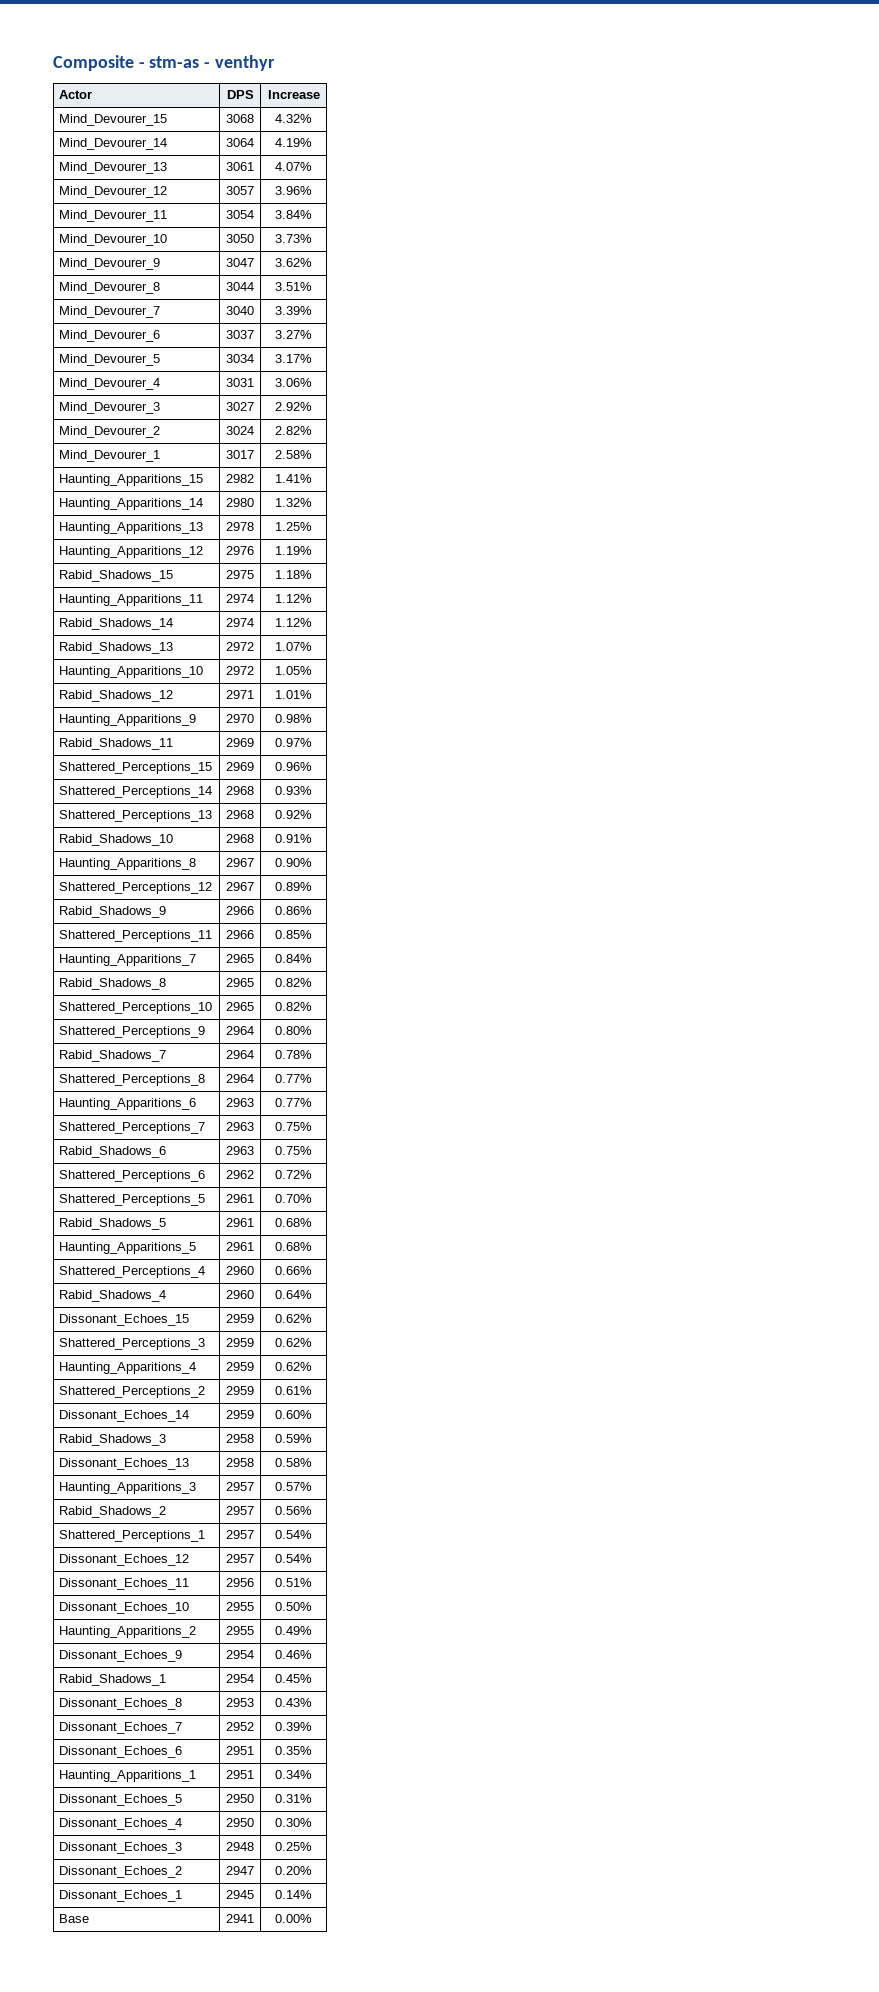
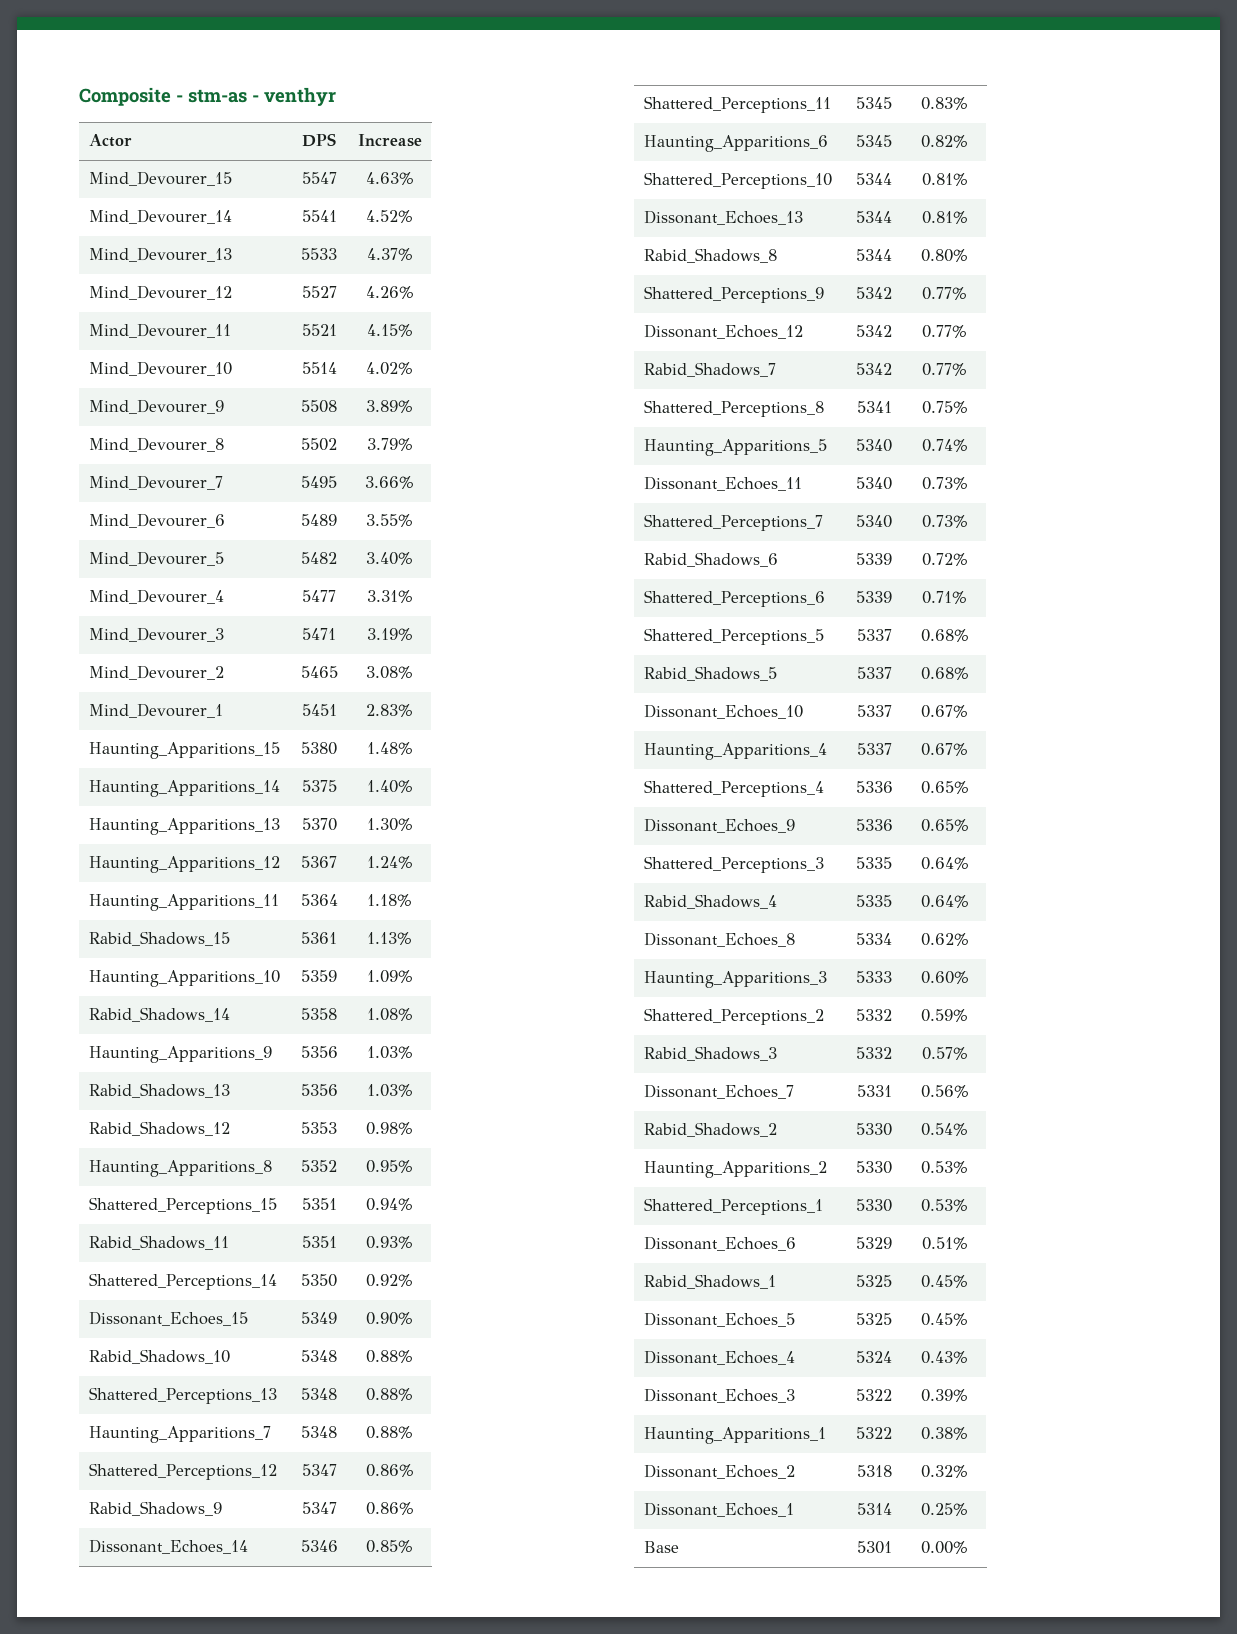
- Mind_Devourer_15 | 3068 | 4.32%
+ Mind_Devourer_15 | 5547 | 4.63%
- Mind_Devourer_14 | 3064 | 4.19%
+ Mind_Devourer_14 | 5541 | 4.52%
- Mind_Devourer_13 | 3061 | 4.07%
+ Mind_Devourer_13 | 5533 | 4.37%
- Mind_Devourer_12 | 3057 | 3.96%
+ Mind_Devourer_12 | 5527 | 4.26%
- Mind_Devourer_11 | 3054 | 3.84%
+ Mind_Devourer_11 | 5521 | 4.15%
- Mind_Devourer_10 | 3050 | 3.73%
+ Mind_Devourer_10 | 5514 | 4.02%
- Mind_Devourer_9 | 3047 | 3.62%
+ Mind_Devourer_9 | 5508 | 3.89%
- Mind_Devourer_8 | 3044 | 3.51%
+ Mind_Devourer_8 | 5502 | 3.79%
- Mind_Devourer_7 | 3040 | 3.39%
+ Mind_Devourer_7 | 5495 | 3.66%
- Mind_Devourer_6 | 3037 | 3.27%
+ Mind_Devourer_6 | 5489 | 3.55%
- Mind_Devourer_5 | 3034 | 3.17%
+ Mind_Devourer_5 | 5482 | 3.40%
- Mind_Devourer_4 | 3031 | 3.06%
+ Mind_Devourer_4 | 5477 | 3.31%
- Mind_Devourer_3 | 3027 | 2.92%
+ Mind_Devourer_3 | 5471 | 3.19%
- Mind_Devourer_2 | 3024 | 2.82%
+ Mind_Devourer_2 | 5465 | 3.08%
- Mind_Devourer_1 | 3017 | 2.58%
+ Mind_Devourer_1 | 5451 | 2.83%
- Haunting_Apparitions_15 | 2982 | 1.41%
+ Haunting_Apparitions_15 | 5380 | 1.48%
- Haunting_Apparitions_14 | 2980 | 1.32%
+ Haunting_Apparitions_14 | 5375 | 1.40%
- Haunting_Apparitions_13 | 2978 | 1.25%
+ Haunting_Apparitions_13 | 5370 | 1.30%
- Haunting_Apparitions_12 | 2976 | 1.19%
- Rabid_Shadows_15 | 2975 | 1.18%
- Haunting_Apparitions_11 | 2974 | 1.12%
- Rabid_Shadows_14 | 2974 | 1.12%
- Rabid_Shadows_13 | 2972 | 1.07%
- Haunting_Apparitions_10 | 2972 | 1.05%
- Rabid_Shadows_12 | 2971 | 1.01%
- Haunting_Apparitions_9 | 2970 | 0.98%
- Rabid_Shadows_11 | 2969 | 0.97%
- Shattered_Perceptions_15 | 2969 | 0.96%
- Shattered_Perceptions_14 | 2968 | 0.93%
- Shattered_Perceptions_13 | 2968 | 0.92%
- Rabid_Shadows_10 | 2968 | 0.91%
- Haunting_Apparitions_8 | 2967 | 0.90%
+ Haunting_Apparitions_12 | 5367 | 1.24%
+ Haunting_Apparitions_11 | 5364 | 1.18%
+ Rabid_Shadows_15 | 5361 | 1.13%
+ Haunting_Apparitions_10 | 5359 | 1.09%
+ Rabid_Shadows_14 | 5358 | 1.08%
+ Haunting_Apparitions_9 | 5356 | 1.03%
+ Rabid_Shadows_13 | 5356 | 1.03%
+ Rabid_Shadows_12 | 5353 | 0.98%
+ Haunting_Apparitions_8 | 5352 | 0.95%
+ Shattered_Perceptions_15 | 5351 | 0.94%
+ Rabid_Shadows_11 | 5351 | 0.93%
+ Shattered_Perceptions_14 | 5350 | 0.92%
+ Dissonant_Echoes_15 | 5349 | 0.90%
+ Rabid_Shadows_10 | 5348 | 0.88%
+ Shattered_Perceptions_13 | 5348 | 0.88%
+ Haunting_Apparitions_7 | 5348 | 0.88%
- Shattered_Perceptions_12 | 2967 | 0.89%
+ Shattered_Perceptions_12 | 5347 | 0.86%
- Rabid_Shadows_9 | 2966 | 0.86%
- Shattered_Perceptions_11 | 2966 | 0.85%
+ Rabid_Shadows_9 | 5347 | 0.86%
+ Dissonant_Echoes_14 | 5346 | 0.85%
- Haunting_Apparitions_7 | 2965 | 0.84%
- Rabid_Shadows_8 | 2965 | 0.82%
- Shattered_Perceptions_10 | 2965 | 0.82%
- Shattered_Perceptions_9 | 2964 | 0.80%
+ Shattered_Perceptions_11 | 5345 | 0.83%
+ Haunting_Apparitions_6 | 5345 | 0.82%
+ Shattered_Perceptions_10 | 5344 | 0.81%
+ Dissonant_Echoes_13 | 5344 | 0.81%
+ Rabid_Shadows_8 | 5344 | 0.80%
+ Shattered_Perceptions_9 | 5342 | 0.77%
+ Dissonant_Echoes_12 | 5342 | 0.77%
- Rabid_Shadows_7 | 2964 | 0.78%
+ Rabid_Shadows_7 | 5342 | 0.77%
- Shattered_Perceptions_8 | 2964 | 0.77%
- Haunting_Apparitions_6 | 2963 | 0.77%
+ Shattered_Perceptions_8 | 5341 | 0.75%
+ Haunting_Apparitions_5 | 5340 | 0.74%
+ Dissonant_Echoes_11 | 5340 | 0.73%
- Shattered_Perceptions_7 | 2963 | 0.75%
+ Shattered_Perceptions_7 | 5340 | 0.73%
- Rabid_Shadows_6 | 2963 | 0.75%
+ Rabid_Shadows_6 | 5339 | 0.72%
- Shattered_Perceptions_6 | 2962 | 0.72%
+ Shattered_Perceptions_6 | 5339 | 0.71%
- Shattered_Perceptions_5 | 2961 | 0.70%
+ Shattered_Perceptions_5 | 5337 | 0.68%
- Rabid_Shadows_5 | 2961 | 0.68%
- Haunting_Apparitions_5 | 2961 | 0.68%
- Shattered_Perceptions_4 | 2960 | 0.66%
+ Rabid_Shadows_5 | 5337 | 0.68%
+ Dissonant_Echoes_10 | 5337 | 0.67%
+ Haunting_Apparitions_4 | 5337 | 0.67%
+ Shattered_Perceptions_4 | 5336 | 0.65%
+ Dissonant_Echoes_9 | 5336 | 0.65%
+ Shattered_Perceptions_3 | 5335 | 0.64%
- Rabid_Shadows_4 | 2960 | 0.64%
- Dissonant_Echoes_15 | 2959 | 0.62%
- Shattered_Perceptions_3 | 2959 | 0.62%
- Haunting_Apparitions_4 | 2959 | 0.62%
- Shattered_Perceptions_2 | 2959 | 0.61%
- Dissonant_Echoes_14 | 2959 | 0.60%
- Rabid_Shadows_3 | 2958 | 0.59%
- Dissonant_Echoes_13 | 2958 | 0.58%
- Haunting_Apparitions_3 | 2957 | 0.57%
+ Rabid_Shadows_4 | 5335 | 0.64%
+ Dissonant_Echoes_8 | 5334 | 0.62%
+ Haunting_Apparitions_3 | 5333 | 0.60%
+ Shattered_Perceptions_2 | 5332 | 0.59%
+ Rabid_Shadows_3 | 5332 | 0.57%
- Rabid_Shadows_2 | 2957 | 0.56%
+ Dissonant_Echoes_7 | 5331 | 0.56%
- Shattered_Perceptions_1 | 2957 | 0.54%
- Dissonant_Echoes_12 | 2957 | 0.54%
- Dissonant_Echoes_11 | 2956 | 0.51%
- Dissonant_Echoes_10 | 2955 | 0.50%
- Haunting_Apparitions_2 | 2955 | 0.49%
- Dissonant_Echoes_9 | 2954 | 0.46%
+ Rabid_Shadows_2 | 5330 | 0.54%
+ Haunting_Apparitions_2 | 5330 | 0.53%
+ Shattered_Perceptions_1 | 5330 | 0.53%
+ Dissonant_Echoes_6 | 5329 | 0.51%
- Rabid_Shadows_1 | 2954 | 0.45%
- Dissonant_Echoes_8 | 2953 | 0.43%
+ Rabid_Shadows_1 | 5325 | 0.45%
+ Dissonant_Echoes_5 | 5325 | 0.45%
+ Dissonant_Echoes_4 | 5324 | 0.43%
- Dissonant_Echoes_7 | 2952 | 0.39%
+ Dissonant_Echoes_3 | 5322 | 0.39%
- Dissonant_Echoes_6 | 2951 | 0.35%
- Haunting_Apparitions_1 | 2951 | 0.34%
- Dissonant_Echoes_5 | 2950 | 0.31%
- Dissonant_Echoes_4 | 2950 | 0.30%
- Dissonant_Echoes_3 | 2948 | 0.25%
- Dissonant_Echoes_2 | 2947 | 0.20%
- Dissonant_Echoes_1 | 2945 | 0.14%
+ Haunting_Apparitions_1 | 5322 | 0.38%
+ Dissonant_Echoes_2 | 5318 | 0.32%
+ Dissonant_Echoes_1 | 5314 | 0.25%
- Base | 2941 | 0.00%
+ Base | 5301 | 0.00%

